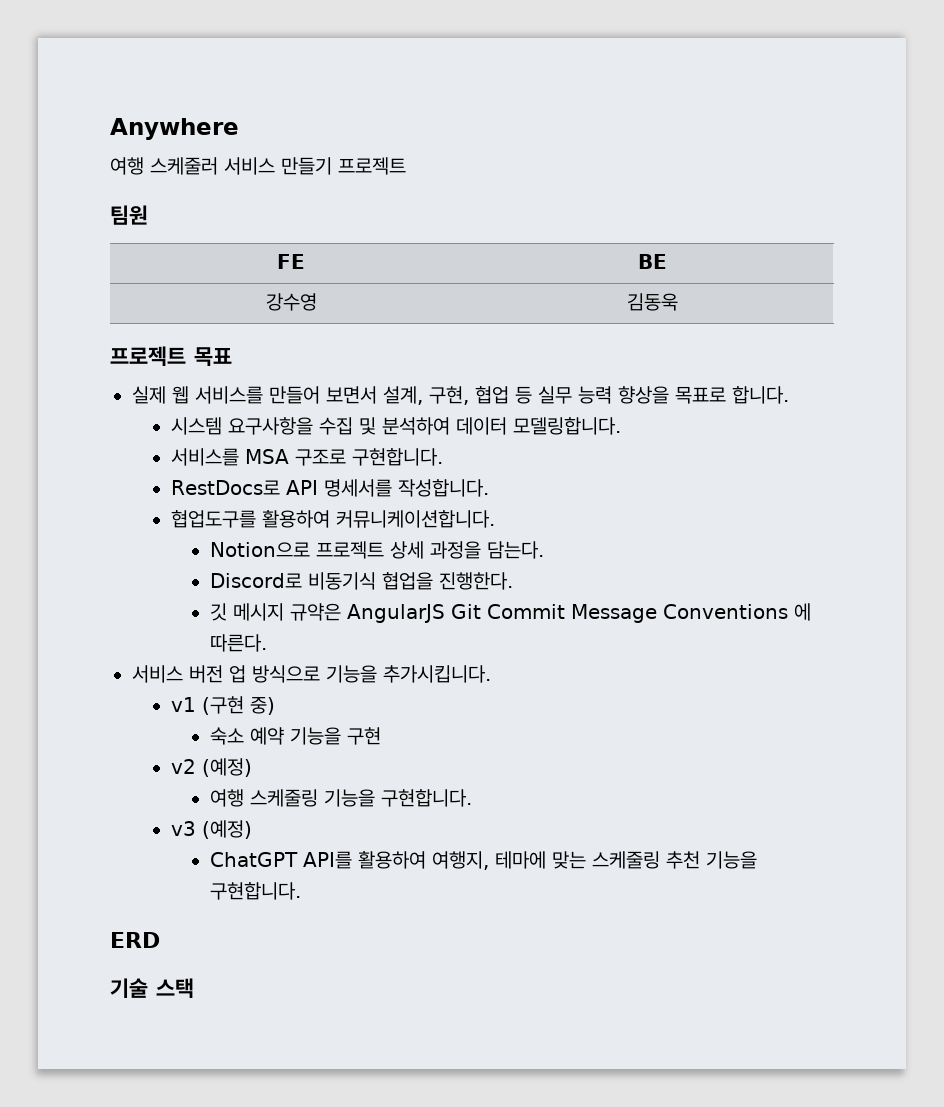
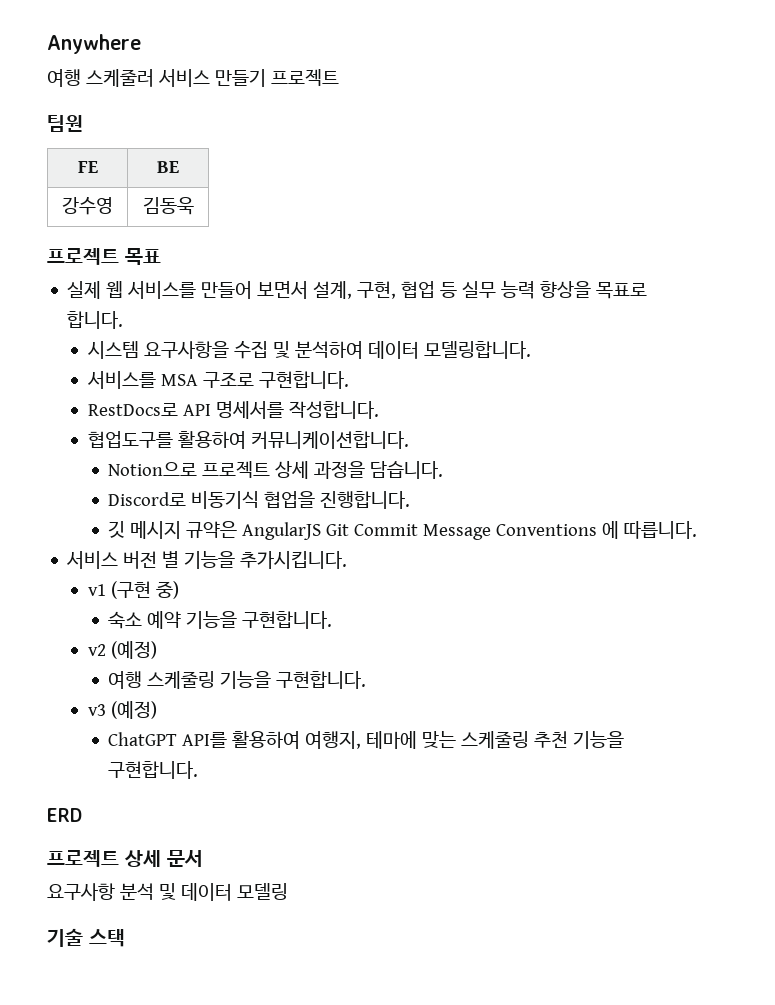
- Notion으로 프로젝트 상세 과정을 담는다.
+ Notion으로 프로젝트 상세 과정을 담습니다.
- Discord로 비동기식 협업을 진행한다.
+ Discord로 비동기식 협업을 진행합니다.
- 깃 메시지 규약은 AngularJS Git Commit Message Conventions 에 따른다.
+ 깃 메시지 규약은 AngularJS Git Commit Message Conventions 에 따릅니다.
- 서비스 버전 업 방식으로 기능을 추가시킵니다.
+ 서비스 버전 별 기능을 추가시킵니다.
- 숙소 예약 기능을 구현
+ 숙소 예약 기능을 구현합니다.
+ 프로젝트 상세 문서
+ 요구사항 분석 및 데이터 모델링

